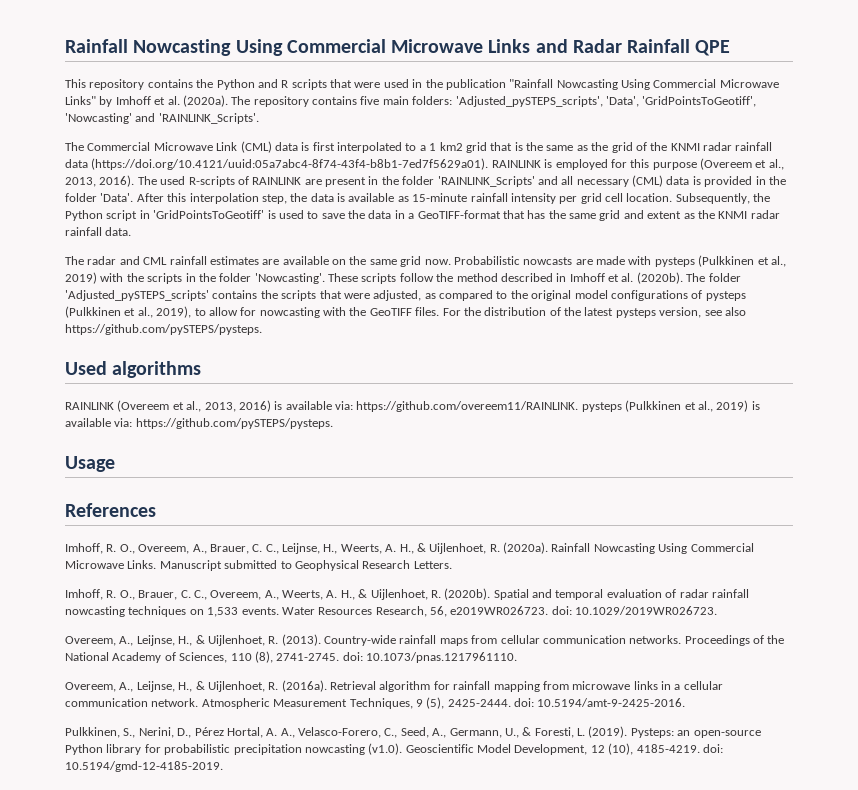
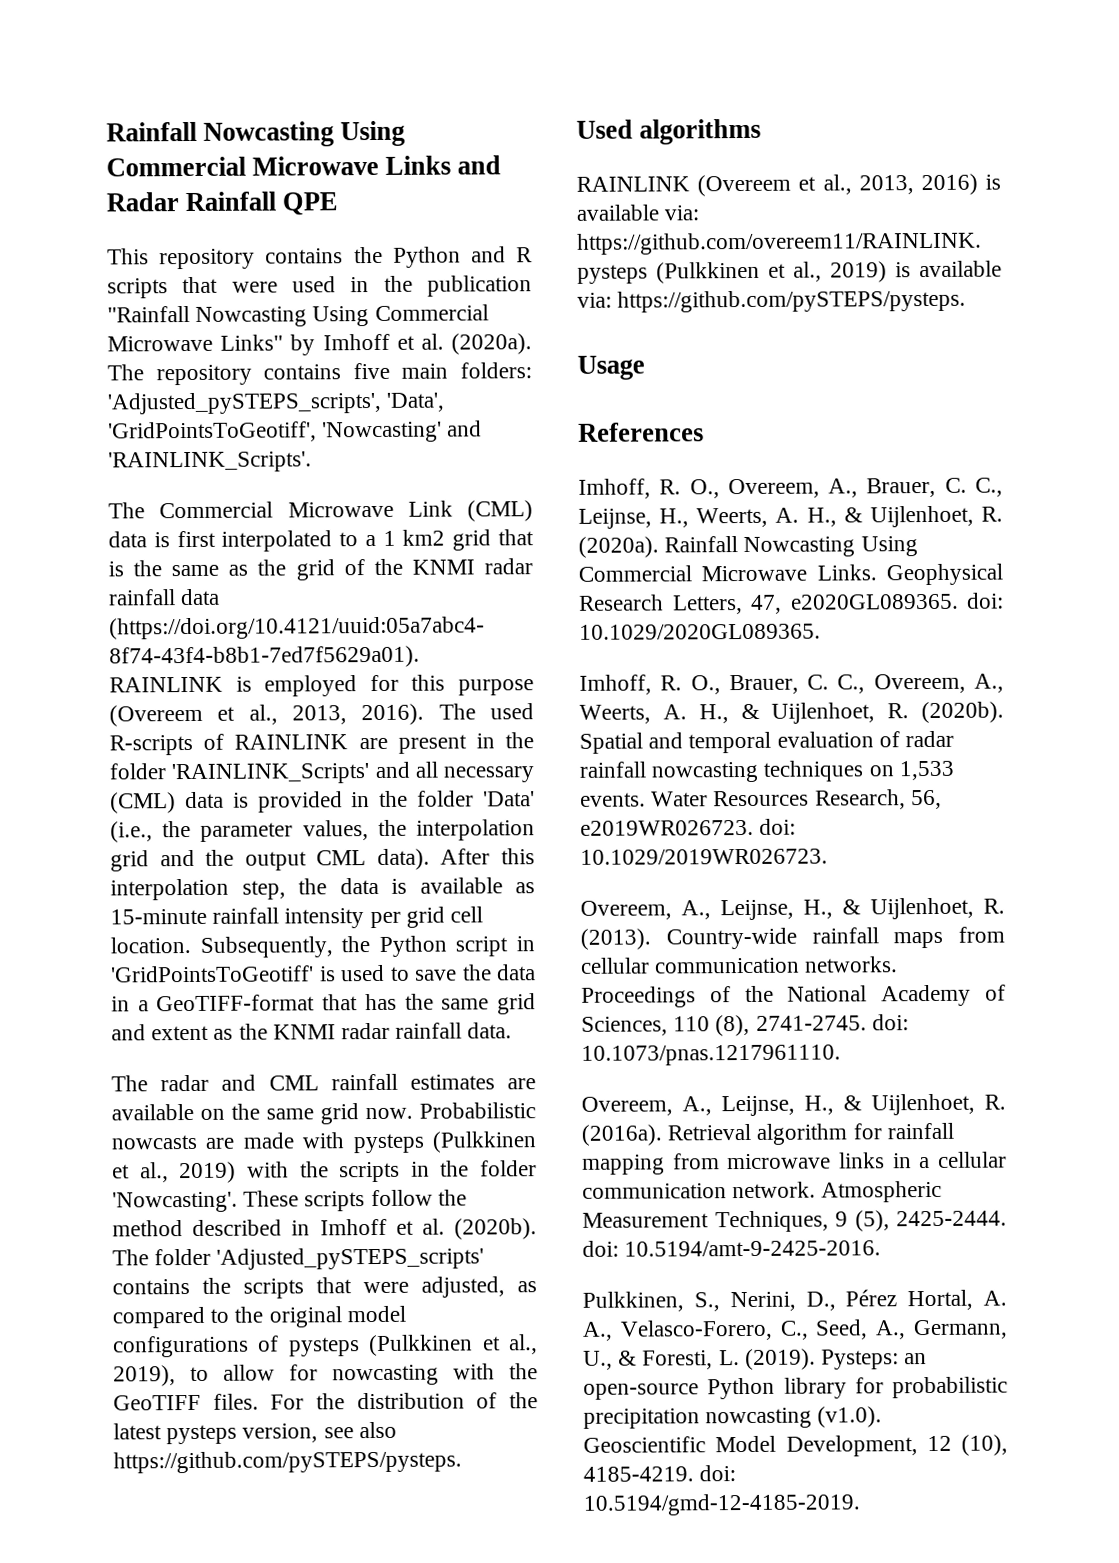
- The used R-scripts of RAINLINK are present in the folder 'RAINLINK_Scripts' and all necessary (CML) data is provided in the folder 'Data'.
+ The used R-scripts of RAINLINK are present in the folder 'RAINLINK_Scripts' and all necessary (CML) data is provided in the folder 'Data' (i.e., the parameter values, the interpolation grid and the output CML data).
- Manuscript submitted to Geophysical Research Letters.
+ Geophysical Research Letters, 47, e2020GL089365. doi: 10.1029/2020GL089365.

